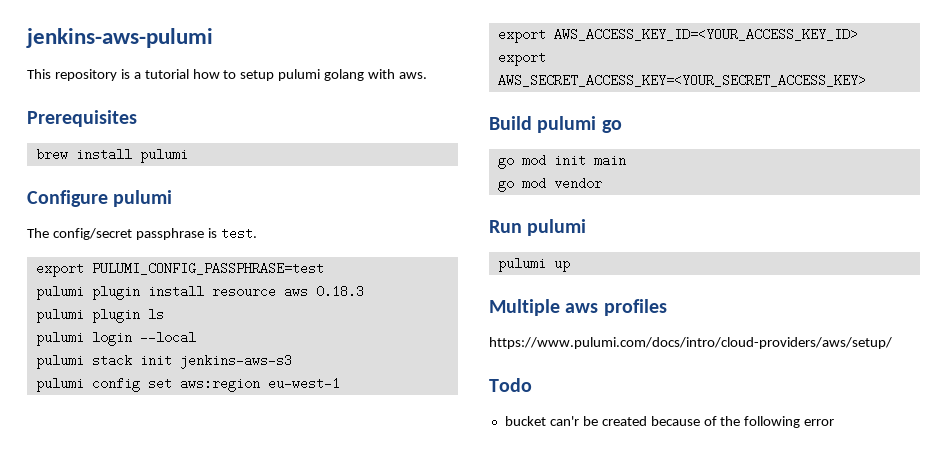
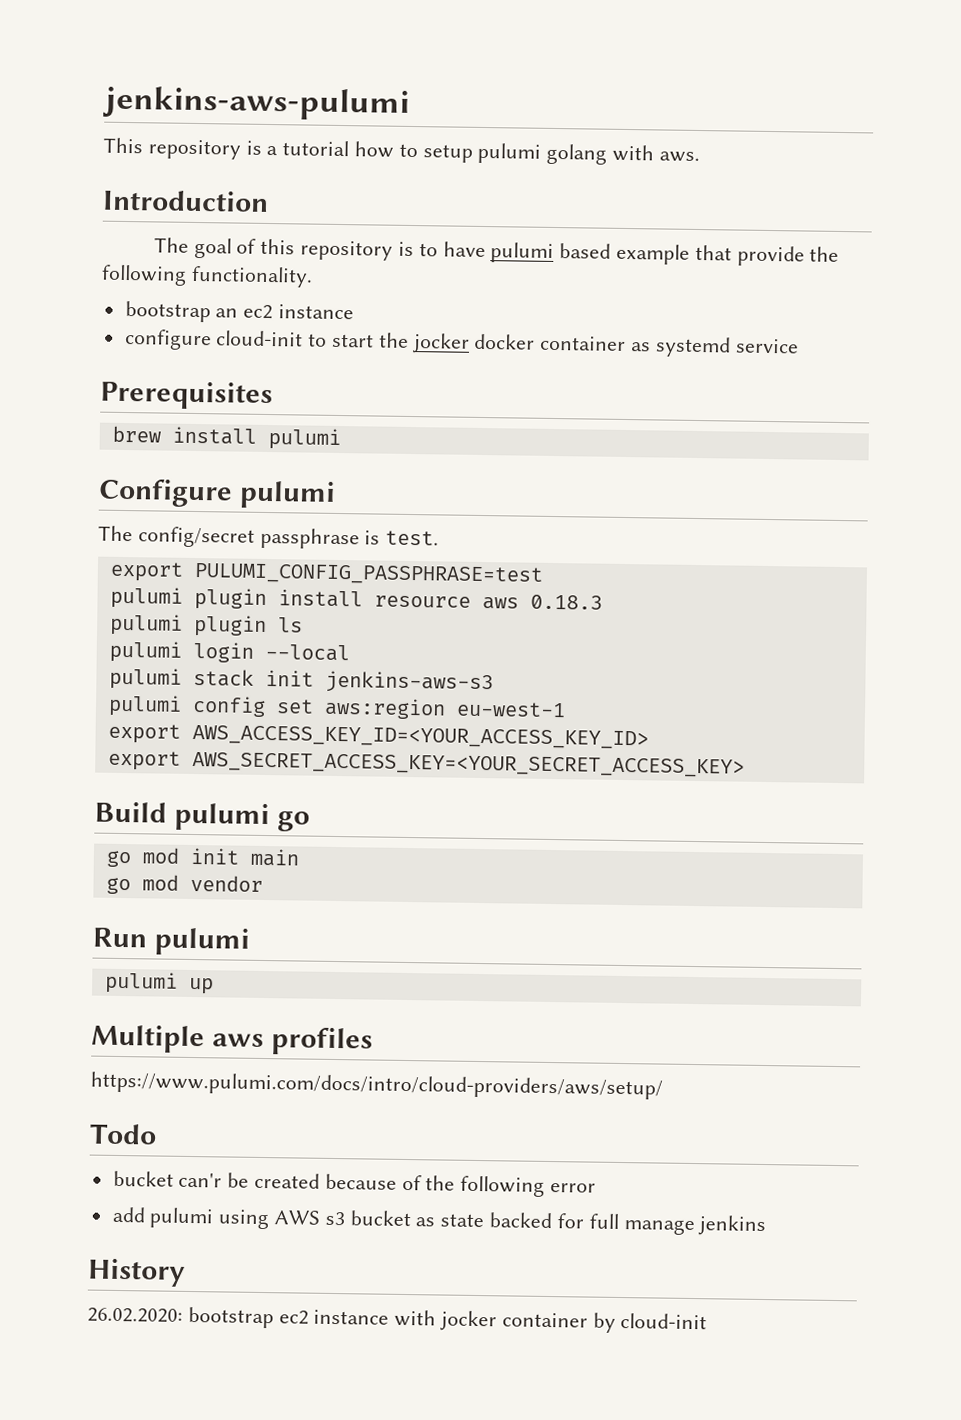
+ Introduction
+ The goal of this repository is to have pulumi based example that provide the following functionality.
+ bootstrap an ec2 instance
+ configure cloud-init to start the jocker docker container as systemd service
+ add pulumi using AWS s3 bucket as state backed for full manage jenkins
+ History
+ 26.02.2020: bootstrap ec2 instance with jocker container by cloud-init

